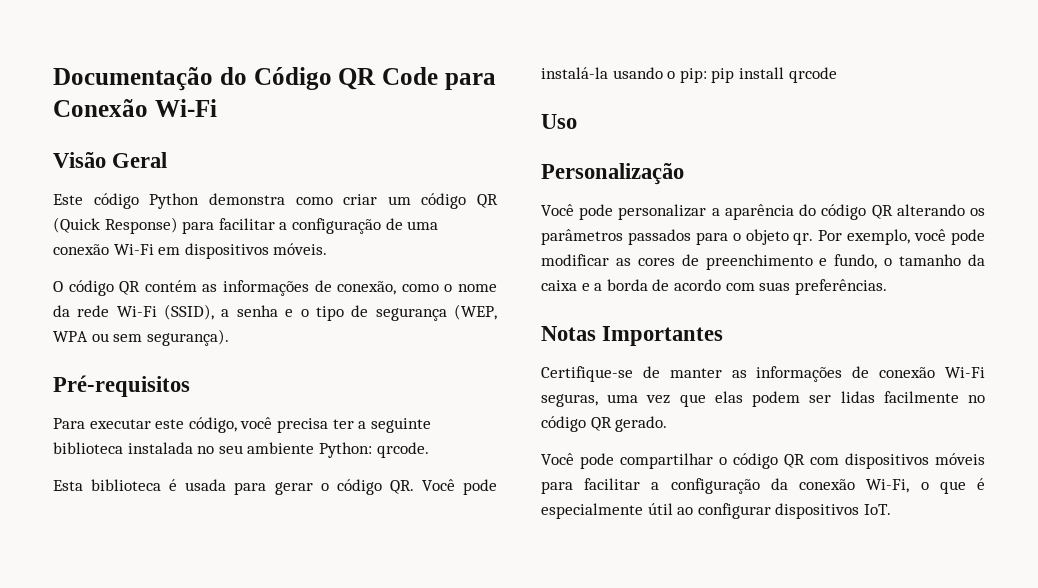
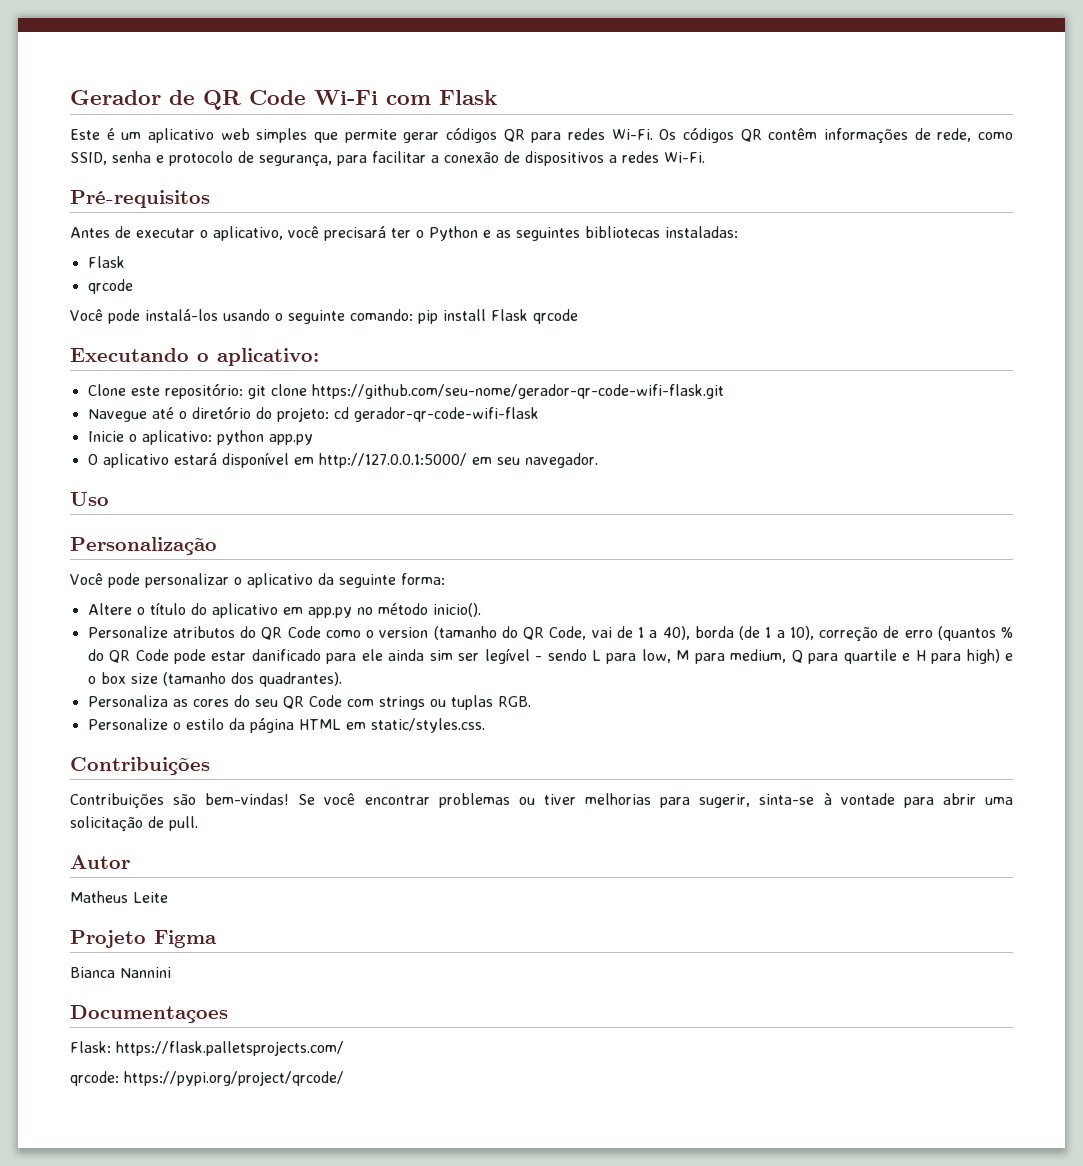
- Documentação do Código QR Code para Conexão Wi-Fi
- Visão Geral
+ Gerador de QR Code Wi-Fi com Flask
- Este código Python demonstra como criar um código QR (Quick Response) para facilitar a configuração de uma conexão Wi-Fi em dispositivos móveis.
- O código QR contém as informações de conexão, como o nome da rede Wi-Fi (SSID), a senha e o tipo de segurança (WEP, WPA ou sem segurança).
+ Este é um aplicativo web simples que permite gerar códigos QR para redes Wi-Fi. Os códigos QR contêm informações de rede, como SSID, senha e protocolo de segurança, para facilitar a conexão de dispositivos a redes Wi-Fi.
  Pré-requisitos
- Para executar este código, você precisa ter a seguinte biblioteca instalada no seu ambiente Python: qrcode.
- Esta biblioteca é usada para gerar o código QR. Você pode instalá-la usando o pip: pip install qrcode
+ Antes de executar o aplicativo, você precisará ter o Python e as seguintes bibliotecas instaladas:
+ Flask
+ qrcode
+ Você pode instalá-los usando o seguinte comando: pip install Flask qrcode
+ Executando o aplicativo:
+ Clone este repositório: git clone https://github.com/seu-nome/gerador-qr-code-wifi-flask.git
+ Navegue até o diretório do projeto: cd gerador-qr-code-wifi-flask
+ Inicie o aplicativo: python app.py
+ O aplicativo estará disponível em http://127.0.0.1:5000/ em seu navegador.
- Você pode personalizar a aparência do código QR alterando os parâmetros passados para o objeto qr. Por exemplo, você pode modificar as cores de preenchimento e fundo, o tamanho da caixa e a borda de acordo com suas preferências.
- Notas Importantes
- Certifique-se de manter as informações de conexão Wi-Fi seguras, uma vez que elas podem ser lidas facilmente no código QR gerado.
- Você pode compartilhar o código QR com dispositivos móveis para facilitar a configuração da conexão Wi-Fi, o que é especialmente útil ao configurar dispositivos IoT.
+ Você pode personalizar o aplicativo da seguinte forma:
+ Altere o título do aplicativo em app.py no método inicio().
+ Personalize atributos do QR Code como o version (tamanho do QR Code, vai de 1 a 40), borda (de 1 a 10), correção de erro (quantos % do QR Code pode estar danificado para ele ainda sim ser legível - sendo L para low, M para medium, Q para quartile e H para high) e o box size (tamanho dos quadrantes).
+ Personaliza as cores do seu QR Code com strings ou tuplas RGB.
+ Personalize o estilo da página HTML em static/styles.css.
+ Contribuições
+ Contribuições são bem-vindas! Se você encontrar problemas ou tiver melhorias para sugerir, sinta-se à vontade para abrir uma solicitação de pull.
+ Autor
+ Matheus Leite
+ Projeto Figma
+ Bianca Nannini
+ Documentaçoes
+ Flask: https://flask.palletsprojects.com/
+ qrcode: https://pypi.org/project/qrcode/

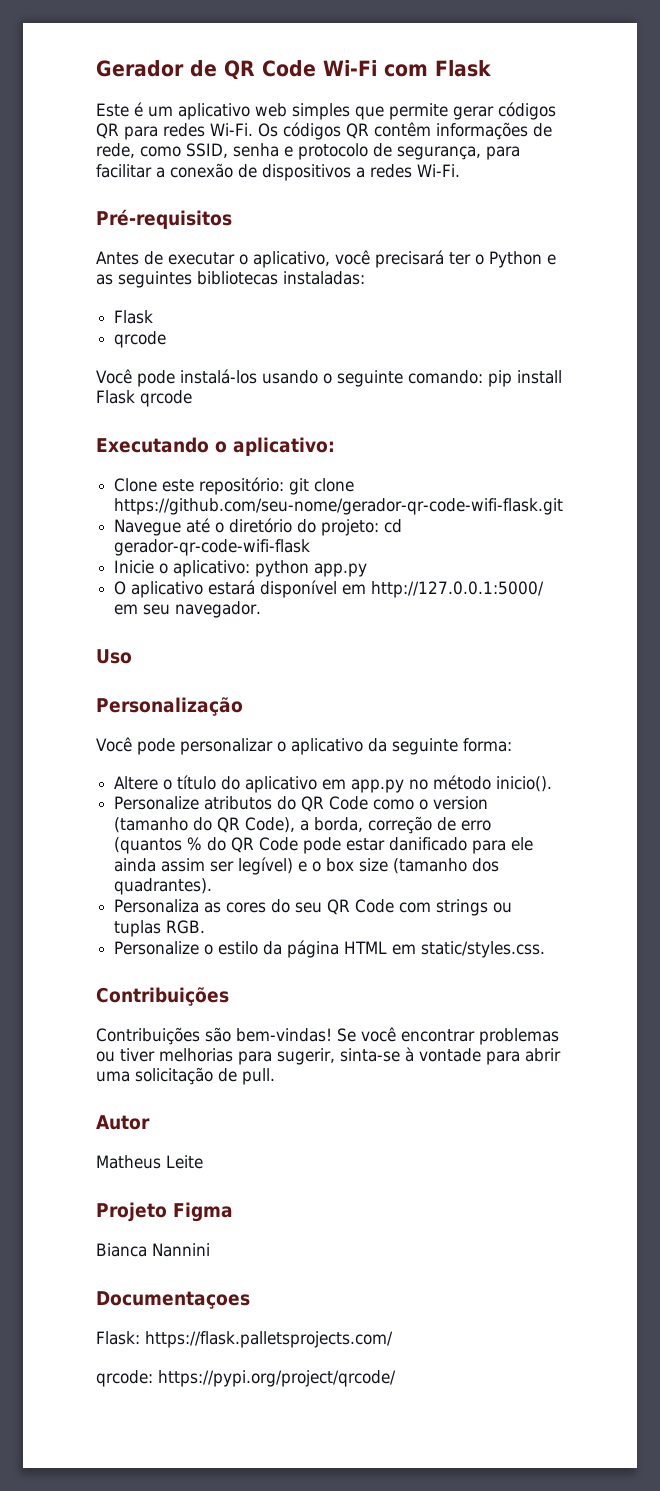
- Personalize atributos do QR Code como o version (tamanho do QR Code, vai de 1 a 40), borda (de 1 a 10), correção de erro (quantos % do QR Code pode estar danificado para ele ainda sim ser legível - sendo L para low, M para medium, Q para quartile e H para high) e o box size (tamanho dos quadrantes).
+ Personalize atributos do QR Code como o version (tamanho do QR Code), a borda, correção de erro (quantos % do QR Code pode estar danificado para ele ainda assim ser legível) e o box size (tamanho dos quadrantes).

